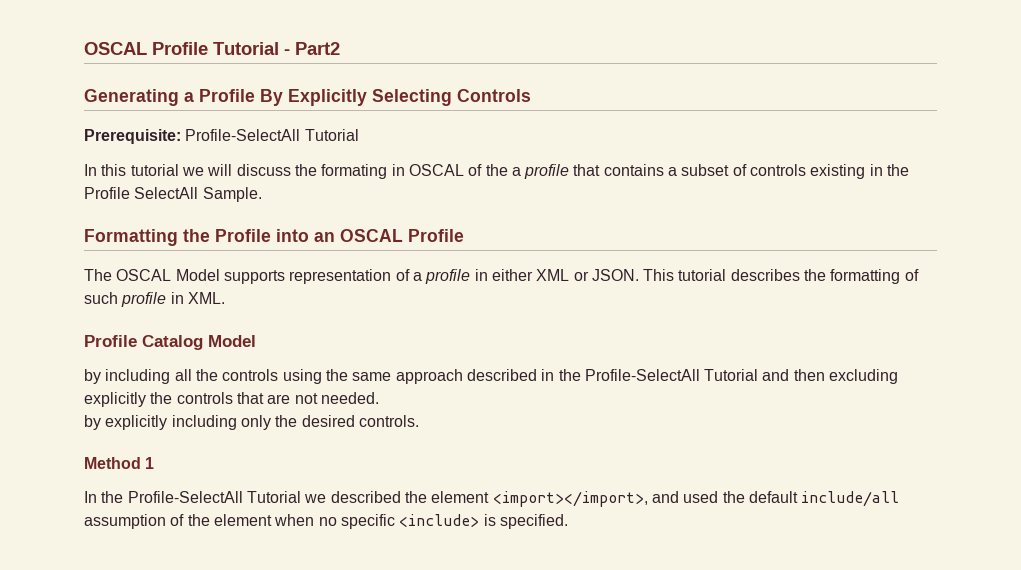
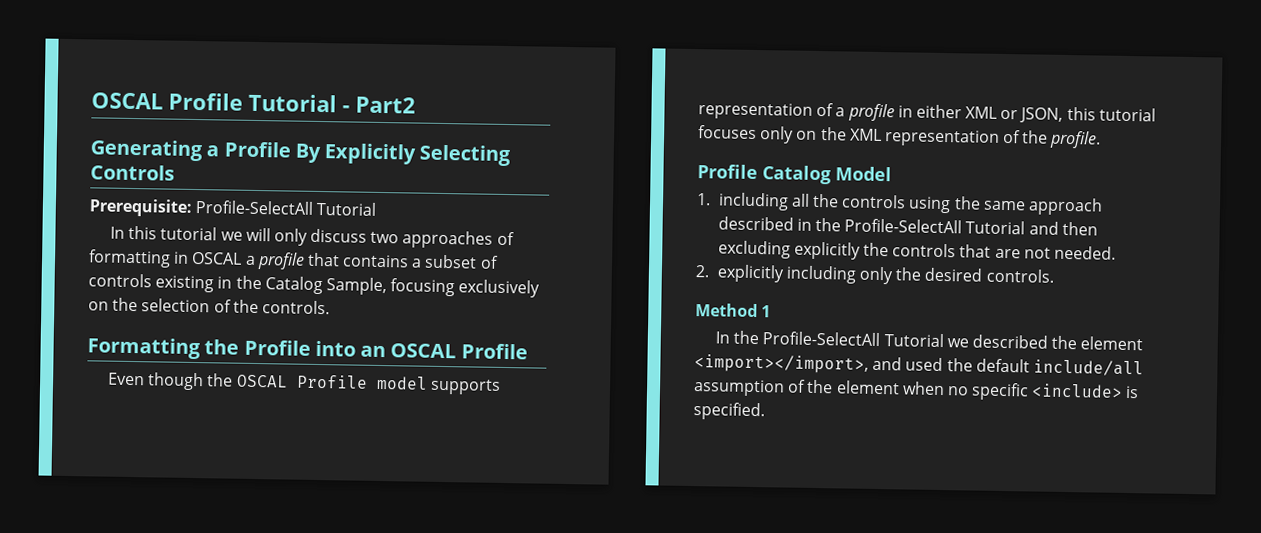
- In this tutorial we will discuss the formating in OSCAL of the a profile that contains a subset of controls existing in the Profile SelectAll Sample.
+ In this tutorial we will only discuss two approaches of formatting in OSCAL a profile that contains a subset of controls existing in the Catalog Sample, focusing exclusively on the selection of the controls.
- The OSCAL Model supports representation of a profile in either XML or JSON. This tutorial describes the formatting of such profile in XML.
+ Even though the OSCAL Profile model supports representation of a profile in either XML or JSON, this tutorial focuses only on the XML representation of the profile.
- by including all the controls using the same approach described in the Profile-SelectAll Tutorial and then excluding explicitly the controls that are not needed.
+ 1. including all the controls using the same approach described in the Profile-SelectAll Tutorial and then excluding explicitly the controls that are not needed.
- by explicitly including only the desired controls.
+ 2. explicitly including only the desired controls.

